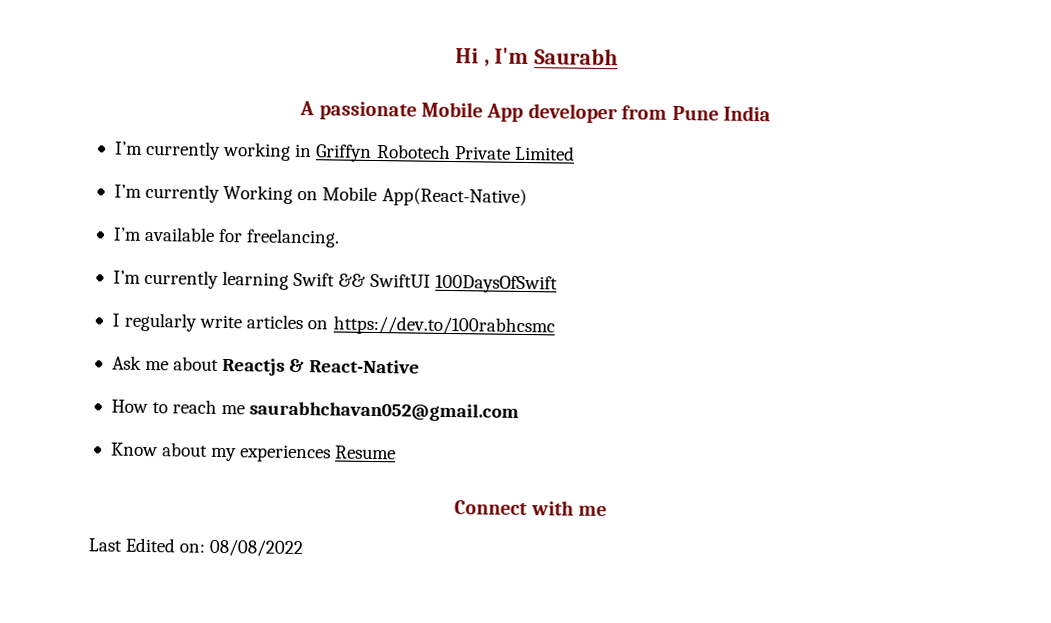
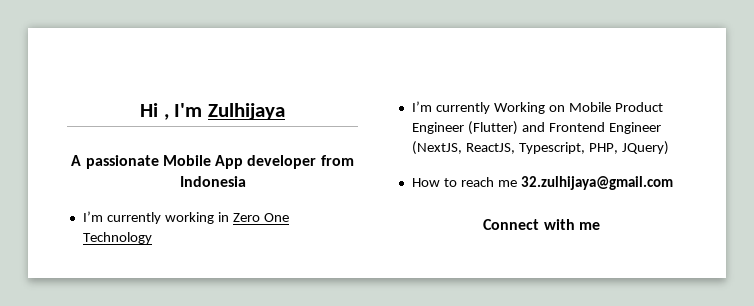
- Hi , I'm Saurabh
+ Hi , I'm Zulhijaya
- A passionate Mobile App developer from Pune India
+ A passionate Mobile App developer from Indonesia
- I’m currently working in Griffyn Robotech Private Limited
+ I’m currently working in Zero One Technology
- I’m currently Working on Mobile App(React-Native)
- I’m available for freelancing.
- I’m currently learning Swift && SwiftUI 100DaysOfSwift
- I regularly write articles on https://dev.to/100rabhcsmc
- Ask me about Reactjs & React-Native
- How to reach me saurabhchavan052@gmail.com
- Know about my experiences Resume
+ I’m currently Working on Mobile Product Engineer (Flutter) and Frontend Engineer (NextJS, ReactJS, Typescript, PHP, JQuery)
+ How to reach me 32.zulhijaya@gmail.com
- Last Edited on: 08/08/2022

